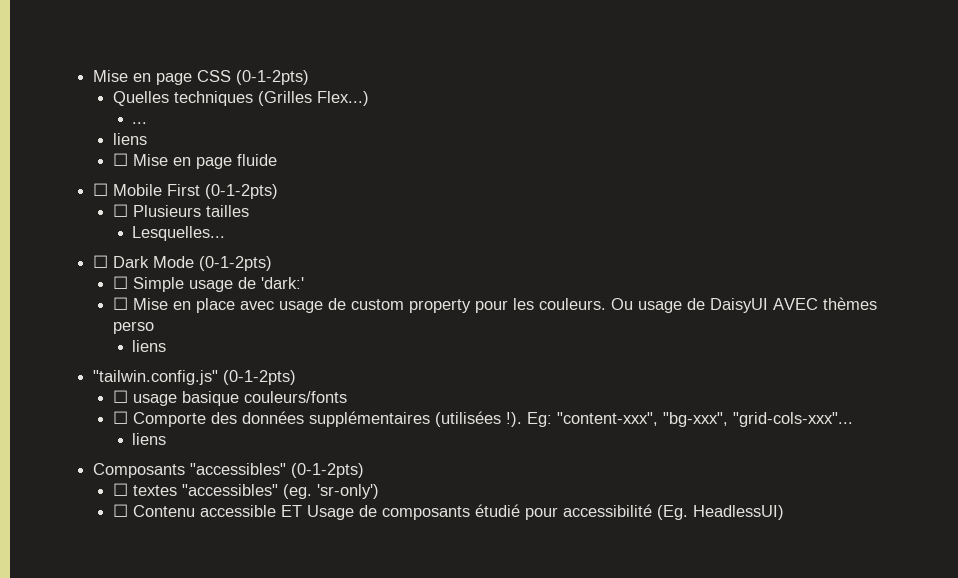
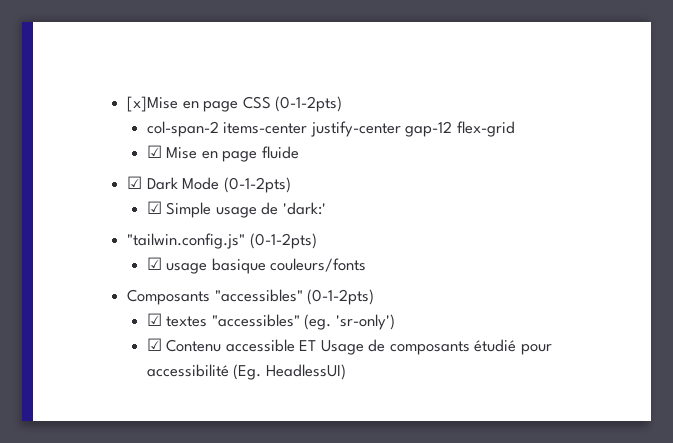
- Mise en page CSS (0-1-2pts)
+ [x]Mise en page CSS (0-1-2pts)
- Quelles techniques (Grilles Flex...)
- ...
- liens
- ☐ Mise en page fluide
- ☐ Mobile First (0-1-2pts)
- ☐ Plusieurs tailles
- Lesquelles...
- ☐ Dark Mode (0-1-2pts)
+ col-span-2 items-center justify-center gap-12 flex-grid
+ ☑ Mise en page fluide
+ ☑ Dark Mode (0-1-2pts)
- ☐ Simple usage de 'dark:'
+ ☑ Simple usage de 'dark:'
- ☐ Mise en place avec usage de custom property pour les couleurs. Ou usage de DaisyUI AVEC thèmes perso
- liens
- ☐ usage basique couleurs/fonts
+ ☑ usage basique couleurs/fonts
- ☐ Comporte des données supplémentaires (utilisées !). Eg: "content-xxx", "bg-xxx", "grid-cols-xxx"...
- liens
- ☐ textes "accessibles" (eg. 'sr-only')
+ ☑ textes "accessibles" (eg. 'sr-only')
- ☐ Contenu accessible ET Usage de composants étudié pour accessibilité (Eg. HeadlessUI)
+ ☑ Contenu accessible ET Usage de composants étudié pour accessibilité (Eg. HeadlessUI)

